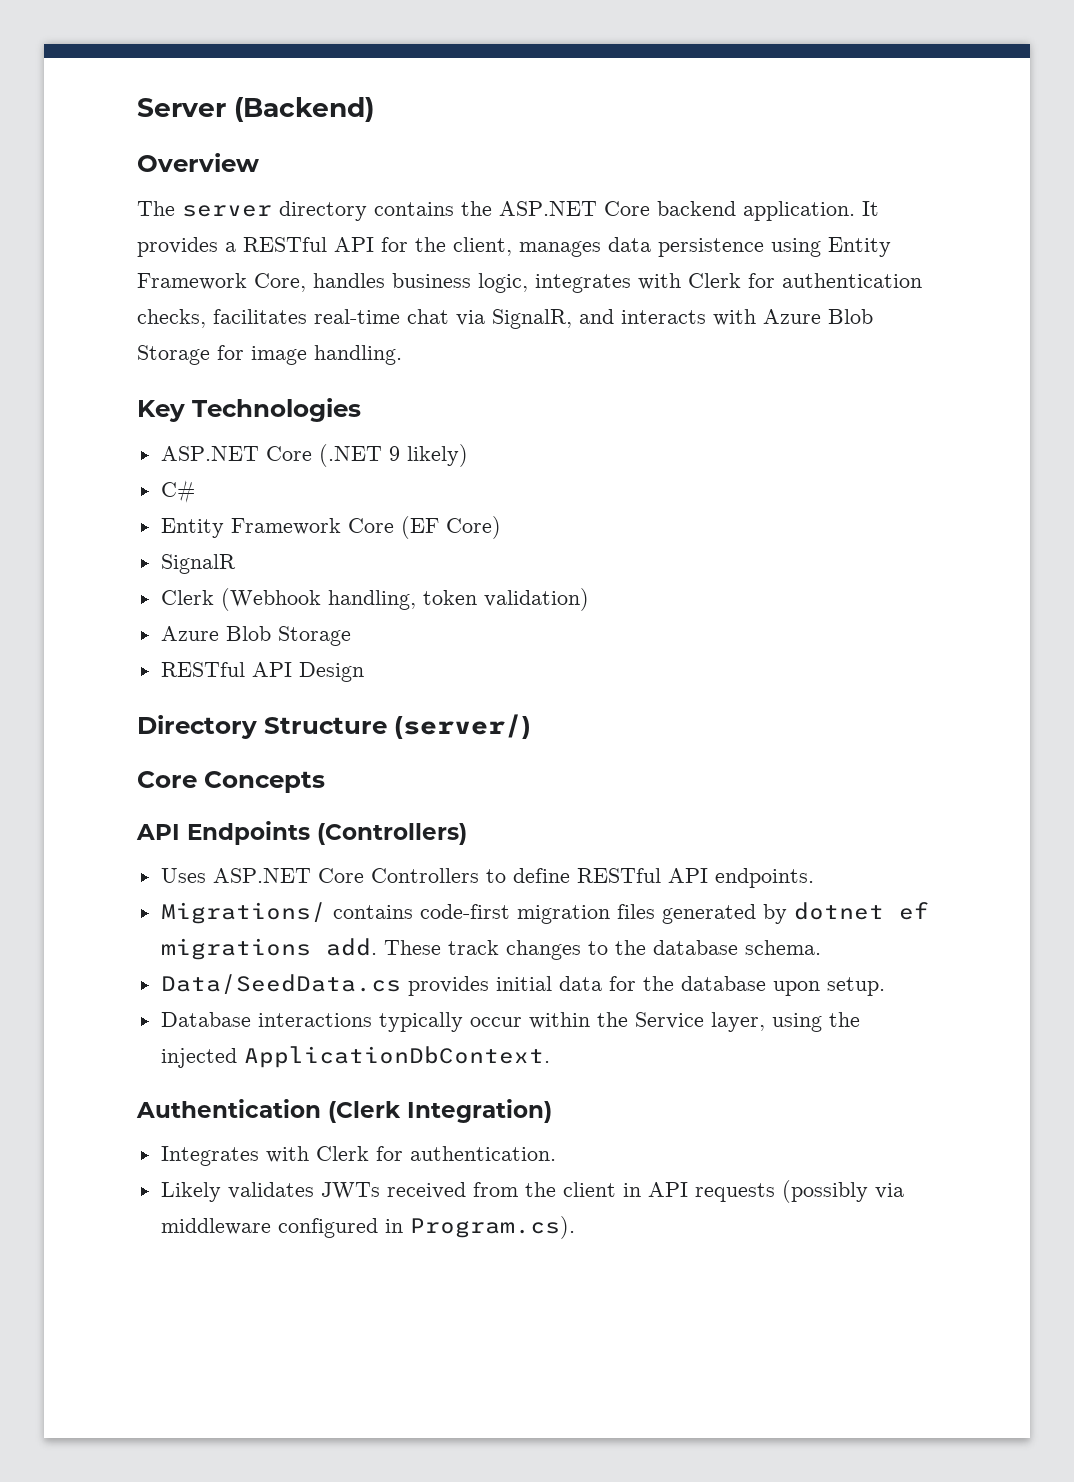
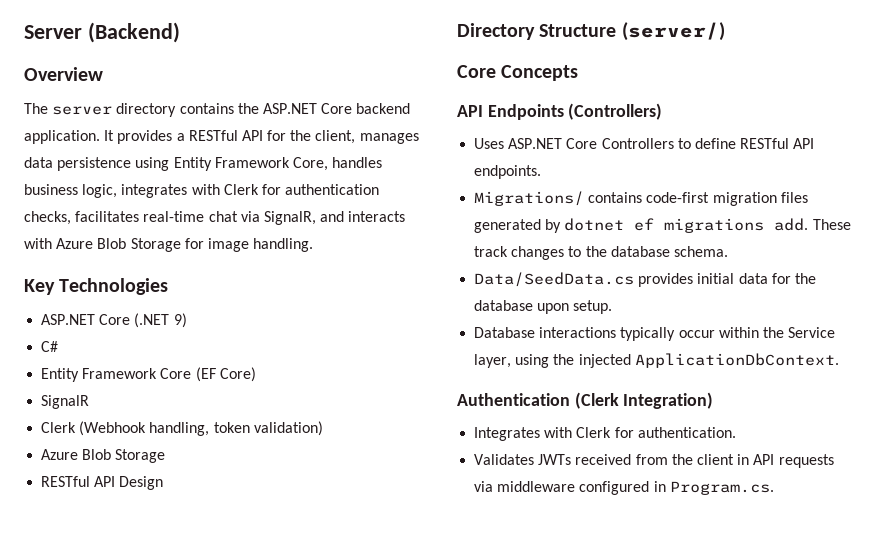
- ASP.NET Core (.NET 9 likely)
+ ASP.NET Core (.NET 9)
- Likely validates JWTs received from the client in API requests (possibly via middleware configured in Program.cs).
+ Validates JWTs received from the client in API requests via middleware configured in Program.cs.

